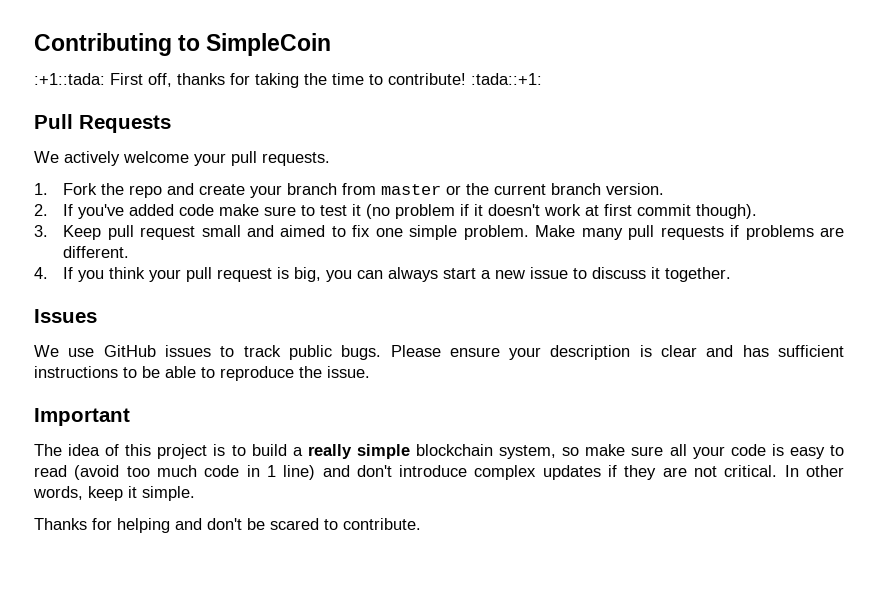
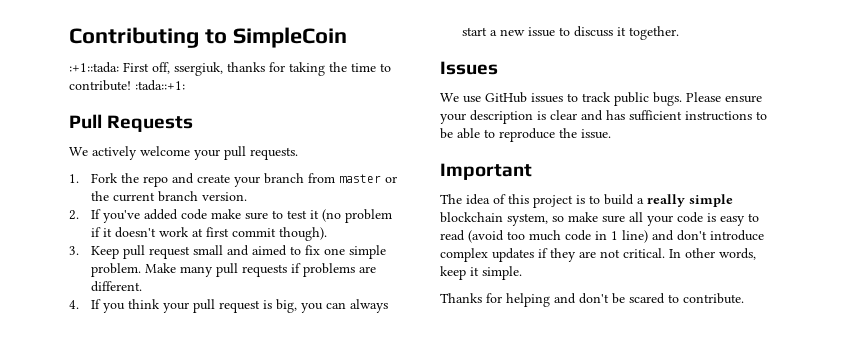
- :+1::tada: First off, thanks for taking the time to contribute! :tada::+1:
+ :+1::tada: First off, ssergiuk, thanks for taking the time to contribute! :tada::+1:

